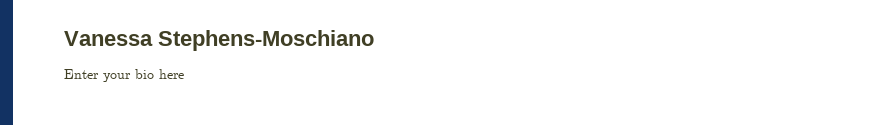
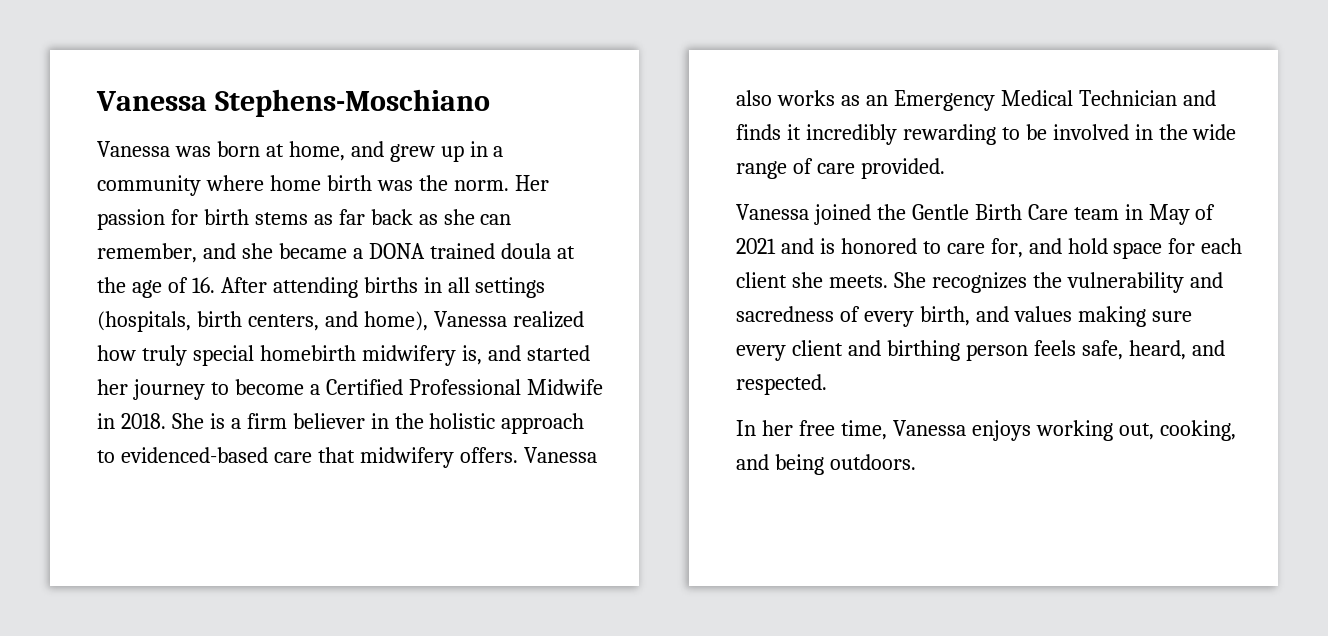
- Enter your bio here
+ Vanessa was born at home, and grew up in a community where home birth was the norm. Her passion for birth stems as far back as she can remember, and she became a DONA trained doula at the age of 16. After attending births in all settings (hospitals, birth centers, and home), Vanessa realized how truly special homebirth midwifery is, and started her journey to become a Certified Professional Midwife in 2018. She is a firm believer in the holistic approach to evidenced-based care that midwifery offers. Vanessa also works as an Emergency Medical Technician and finds it incredibly rewarding to be involved in the wide range of care provided.
+ Vanessa joined the Gentle Birth Care team in May of 2021 and is honored to care for, and hold space for each client she meets. She recognizes the vulnerability and sacredness of every birth, and values making sure every client and birthing person feels safe, heard, and respected.
+ In her free time, Vanessa enjoys working out, cooking, and being outdoors.

